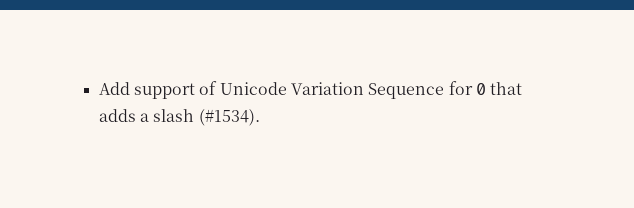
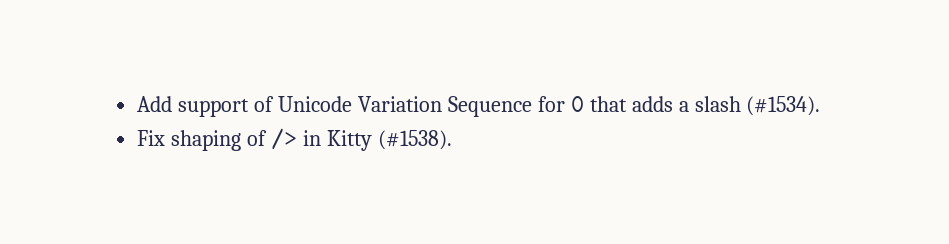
+ Fix shaping of /> in Kitty (#1538).

